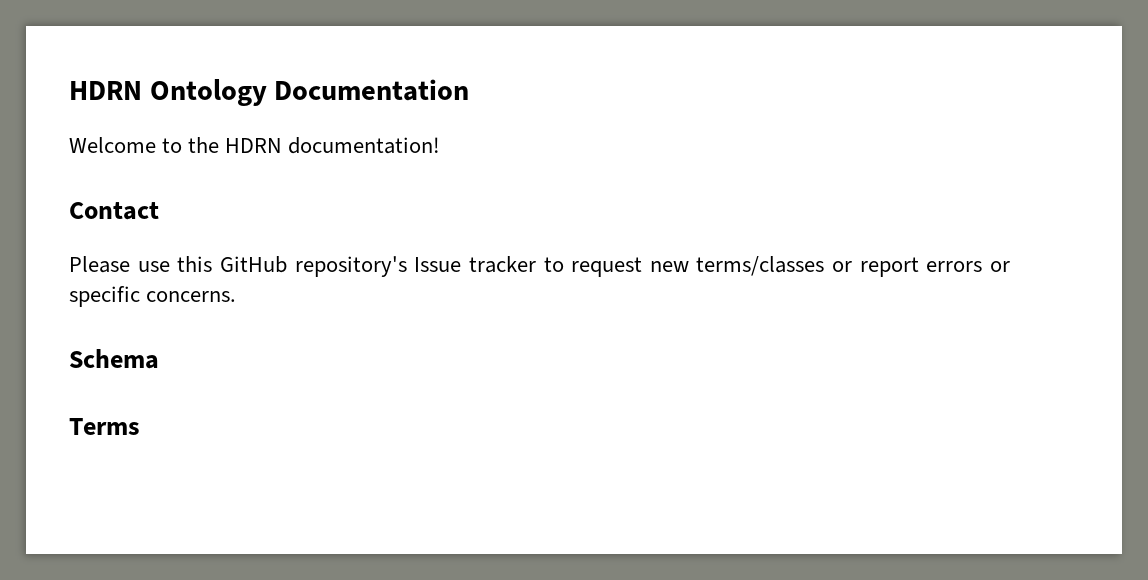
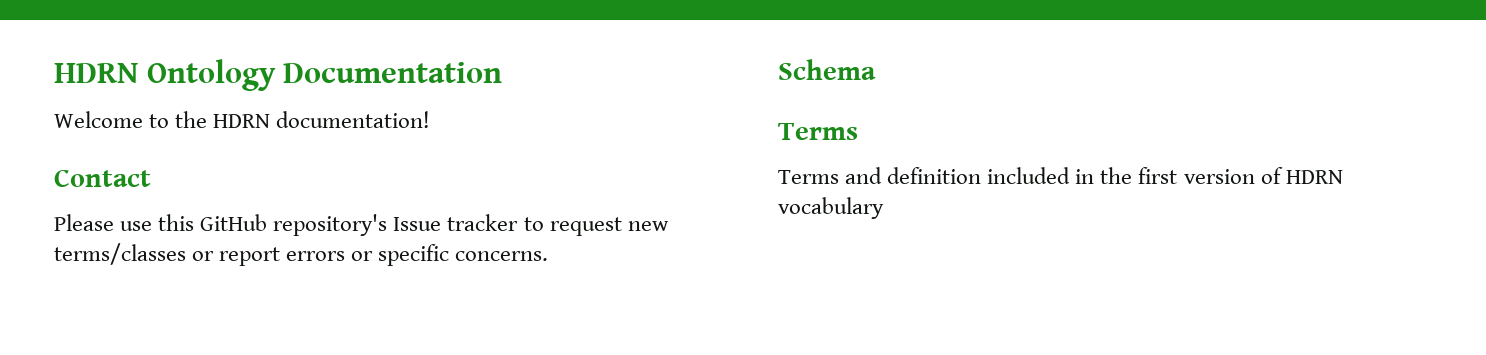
+ Terms and definition included in the first version of HDRN vocabulary

